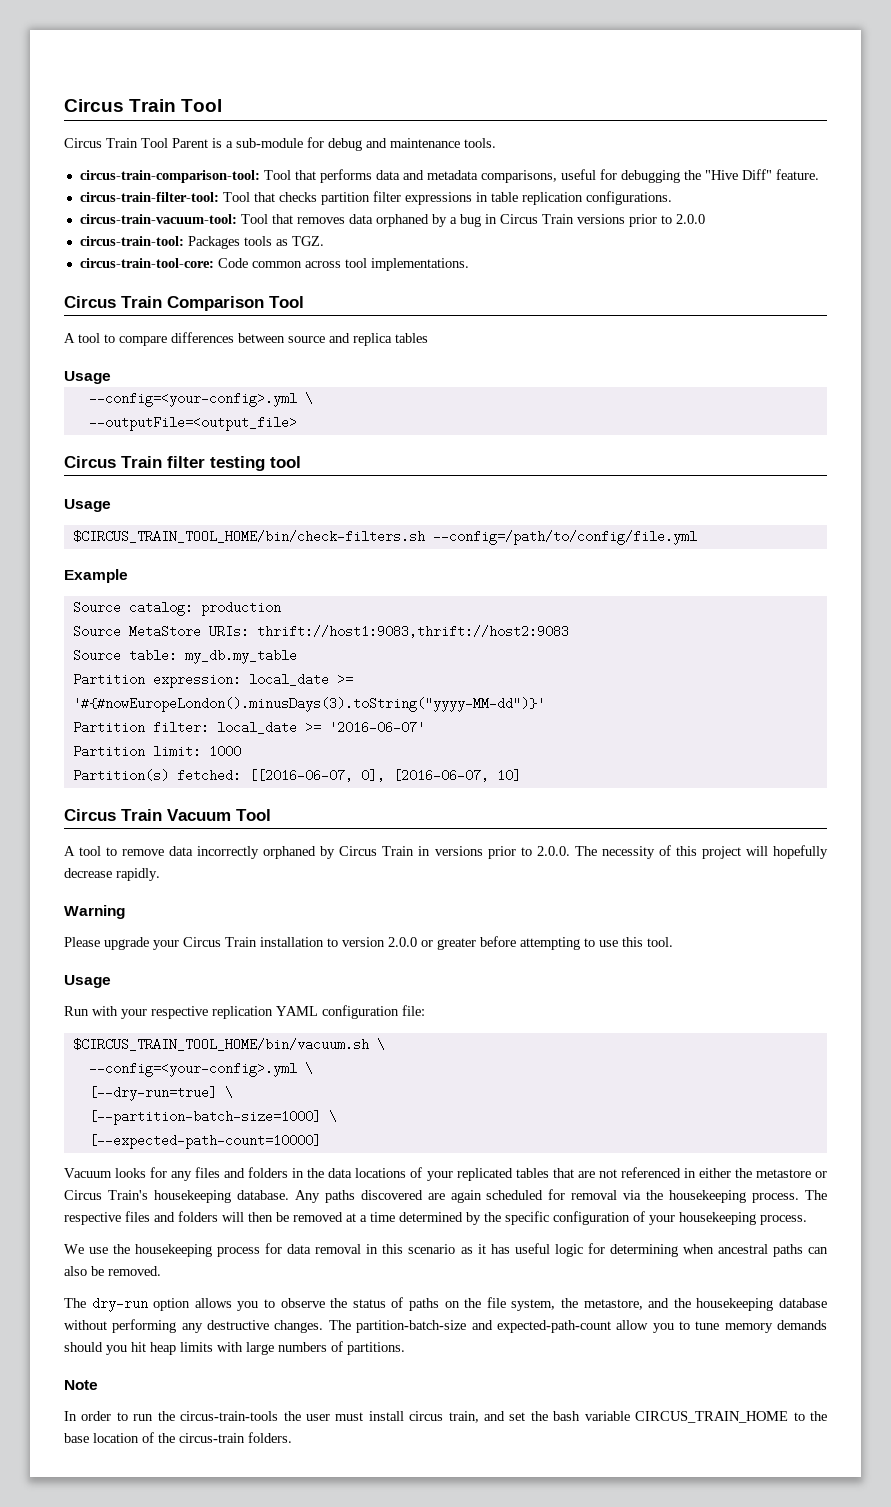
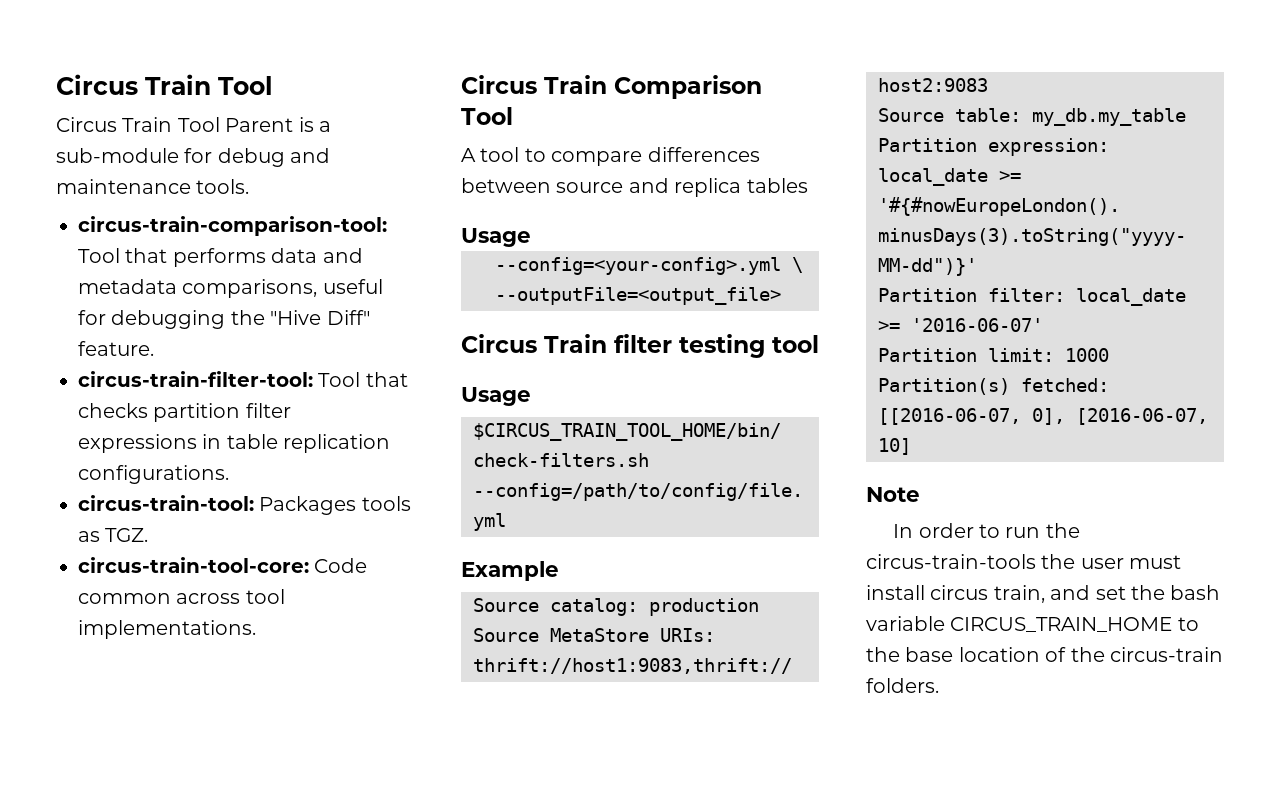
- circus-train-vacuum-tool: Tool that removes data orphaned by a bug in Circus Train versions prior to 2.0.0
- Circus Train Vacuum Tool
- A tool to remove data incorrectly orphaned by Circus Train in versions prior to 2.0.0. The necessity of this project will hopefully decrease rapidly.
- Warning
- Please upgrade your Circus Train installation to version 2.0.0 or greater before attempting to use this tool.
- Usage
- Run with your respective replication YAML configuration file:
- $CIRCUS_TRAIN_TOOL_HOME/bin/vacuum.sh \
- --config=<your-config>.yml \
- [--dry-run=true] \
- [--partition-batch-size=1000] \
- [--expected-path-count=10000]
- Vacuum looks for any files and folders in the data locations of your replicated tables that are not referenced in either the metastore or Circus Train's housekeeping database. Any paths discovered are again scheduled for removal via the housekeeping process. The respective files and folders will then be removed at a time determined by the specific configuration of your housekeeping process.
- We use the housekeeping process for data removal in this scenario as it has useful logic for determining when ancestral paths can also be removed.
- The dry-run option allows you to observe the status of paths on the file system, the metastore, and the housekeeping database without performing any destructive changes. The partition-batch-size and expected-path-count allow you to tune memory demands should you hit heap limits with large numbers of partitions.

